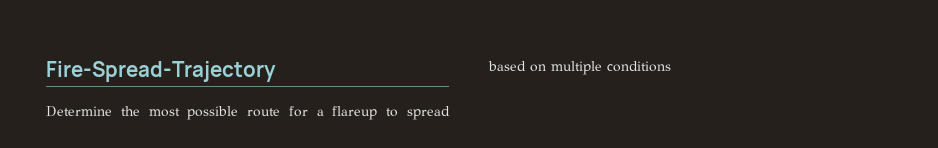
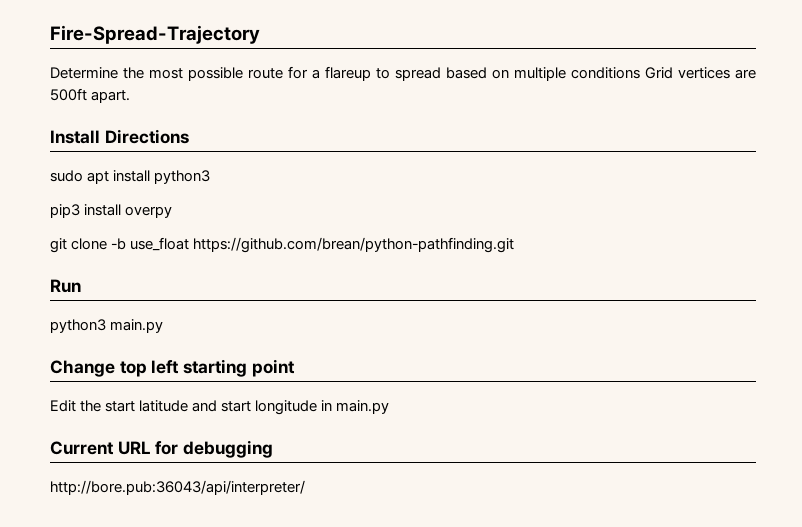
- Determine the most possible route for a flareup to spread based on multiple conditions
+ Determine the most possible route for a flareup to spread based on multiple conditions Grid vertices are 500ft apart.
+ Install Directions
+ sudo apt install python3
+ pip3 install overpy
+ git clone -b use_float https://github.com/brean/python-pathfinding.git
+ Run
+ python3 main.py
+ Change top left starting point
+ Edit the start latitude and start longitude in main.py
+ Current URL for debugging
+ http://bore.pub:36043/api/interpreter/

